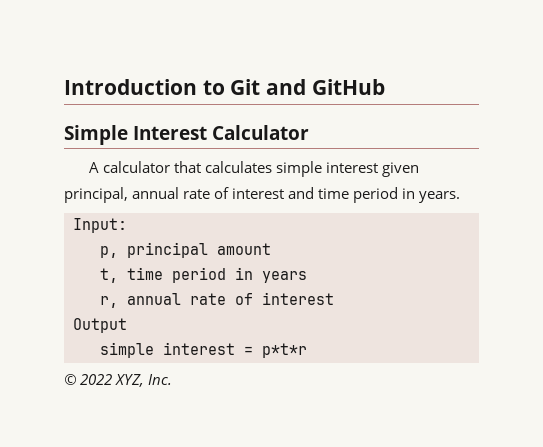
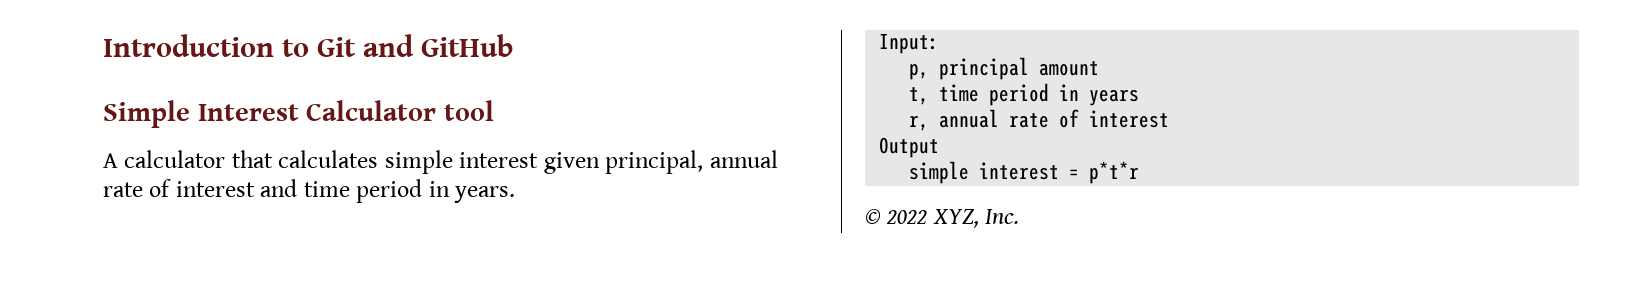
- Simple Interest Calculator
+ Simple Interest Calculator tool

